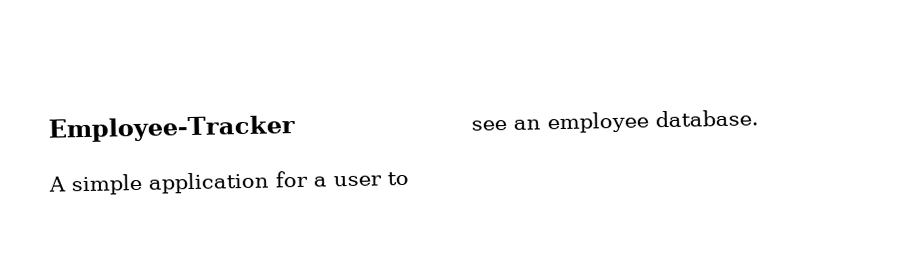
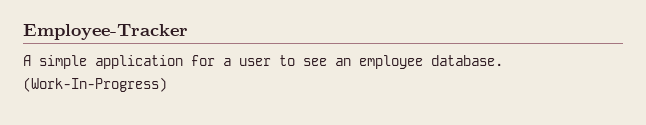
+ (Work-In-Progress)

